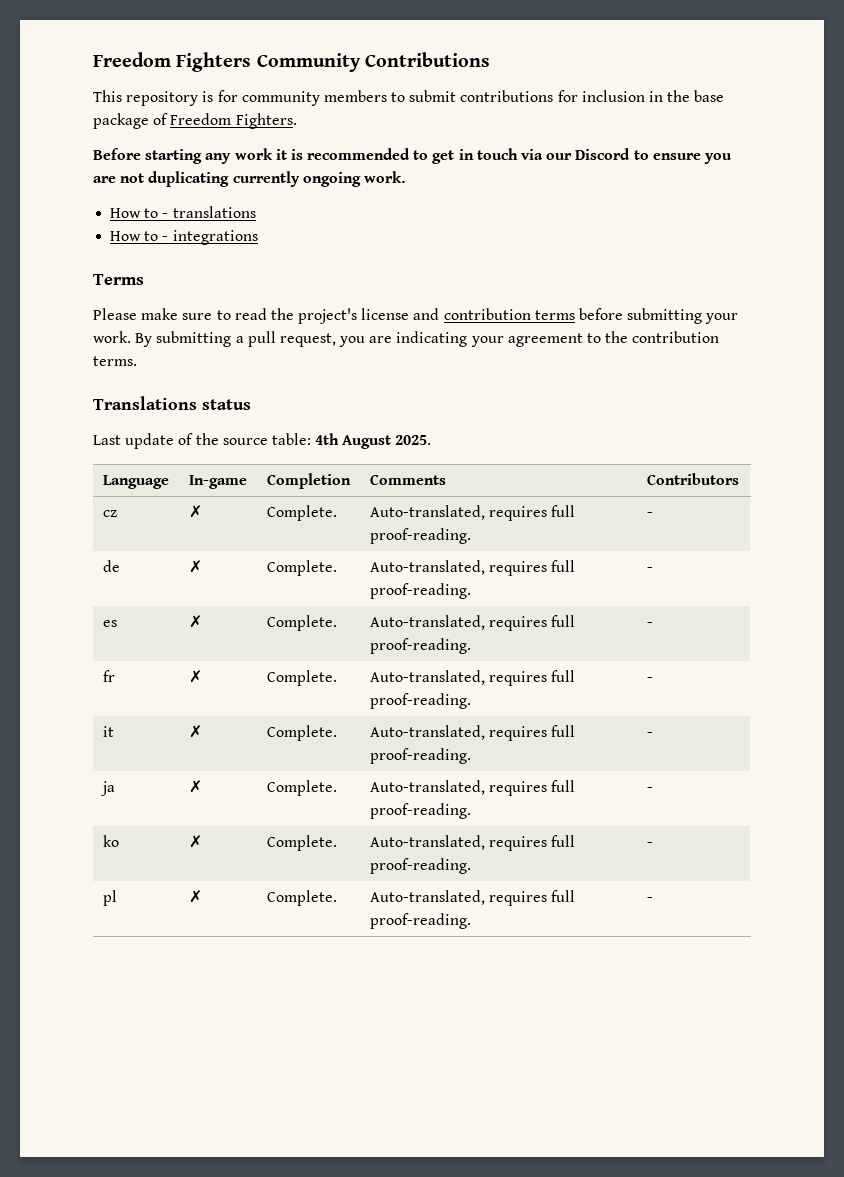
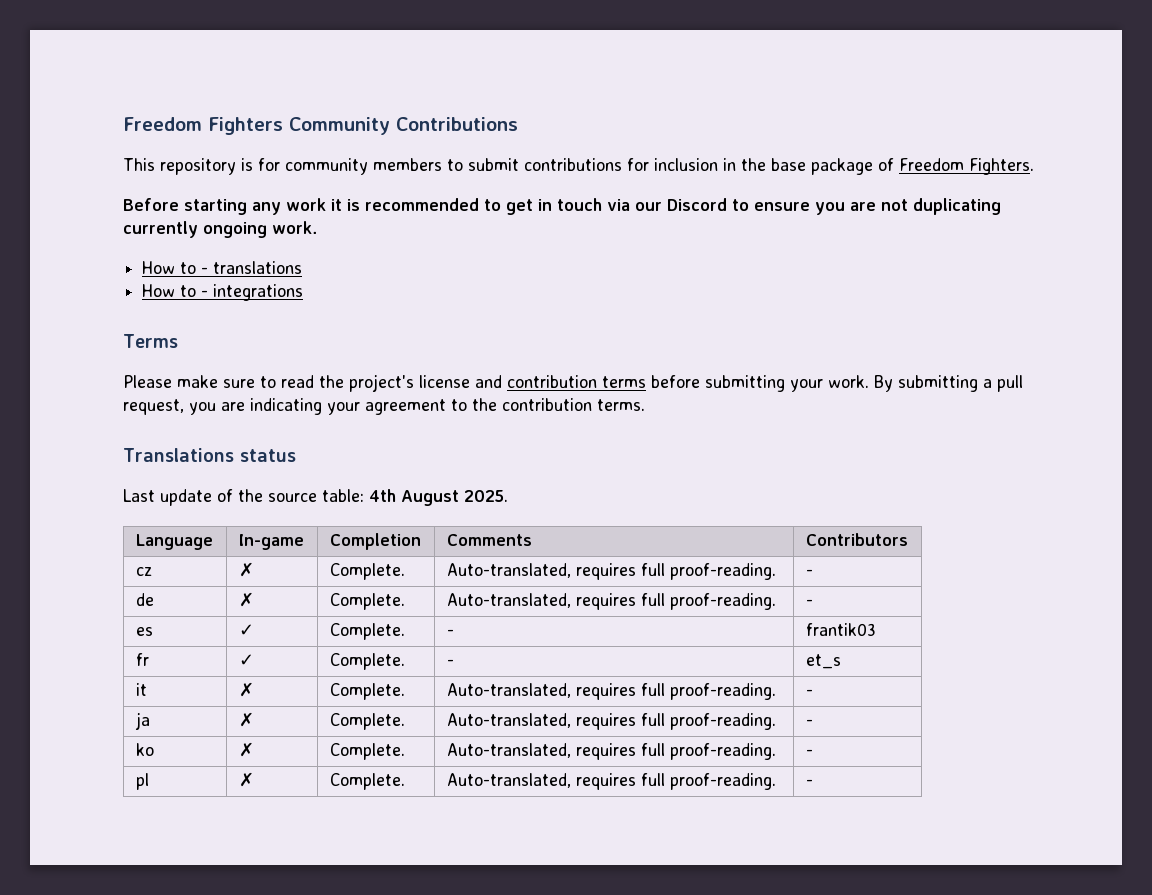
- es | ✗ | Complete. | Auto-translated, requires full proof-reading. | -
+ es | ✓ | Complete. | - | frantik03
- fr | ✗ | Complete. | Auto-translated, requires full proof-reading. | -
+ fr | ✓ | Complete. | - | et_s

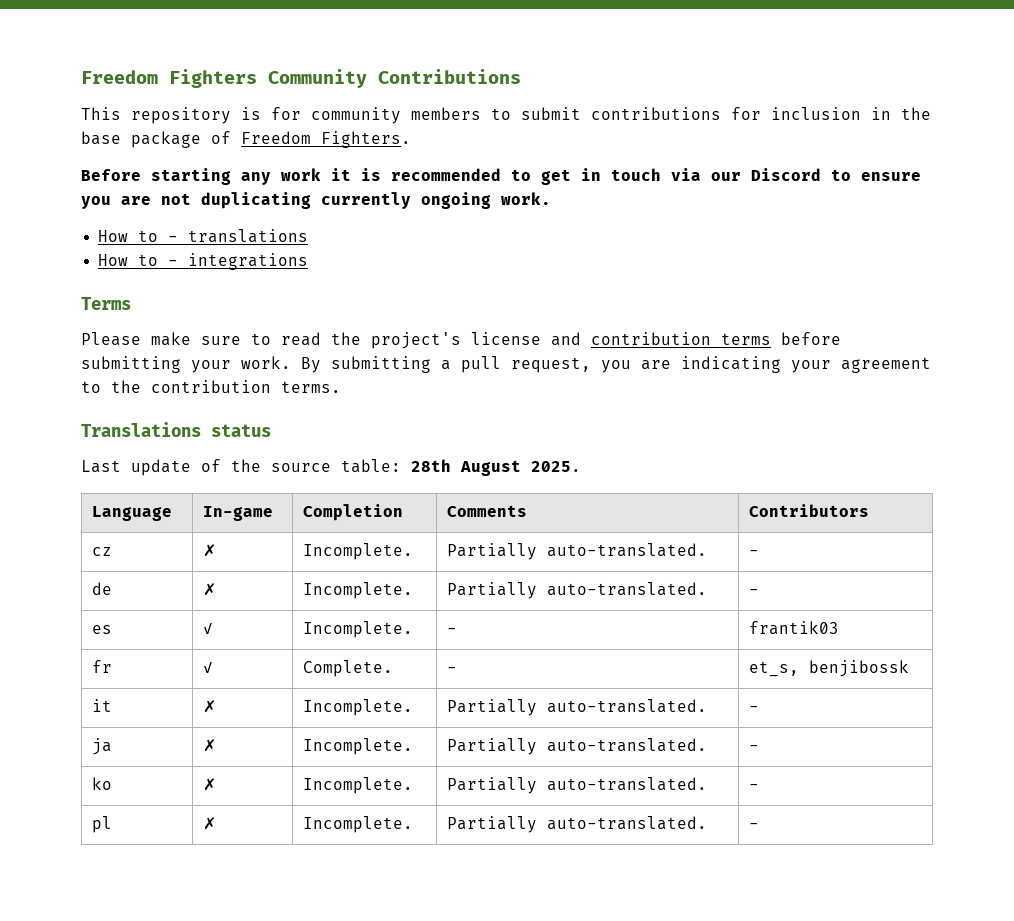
- Last update of the source table: 4th August 2025.
+ Last update of the source table: 28th August 2025.
- cz | ✗ | Complete. | Auto-translated, requires full proof-reading. | -
- de | ✗ | Complete. | Auto-translated, requires full proof-reading. | -
+ cz | ✗ | Incomplete. | Partially auto-translated. | -
+ de | ✗ | Incomplete. | Partially auto-translated. | -
- es | ✓ | Complete. | - | frantik03
+ es | ✓ | Incomplete. | - | frantik03
- fr | ✓ | Complete. | - | et_s
+ fr | ✓ | Complete. | - | et_s, benjibossk
- it | ✗ | Complete. | Auto-translated, requires full proof-reading. | -
- ja | ✗ | Complete. | Auto-translated, requires full proof-reading. | -
- ko | ✗ | Complete. | Auto-translated, requires full proof-reading. | -
- pl | ✗ | Complete. | Auto-translated, requires full proof-reading. | -
+ it | ✗ | Incomplete. | Partially auto-translated. | -
+ ja | ✗ | Incomplete. | Partially auto-translated. | -
+ ko | ✗ | Incomplete. | Partially auto-translated. | -
+ pl | ✗ | Incomplete. | Partially auto-translated. | -

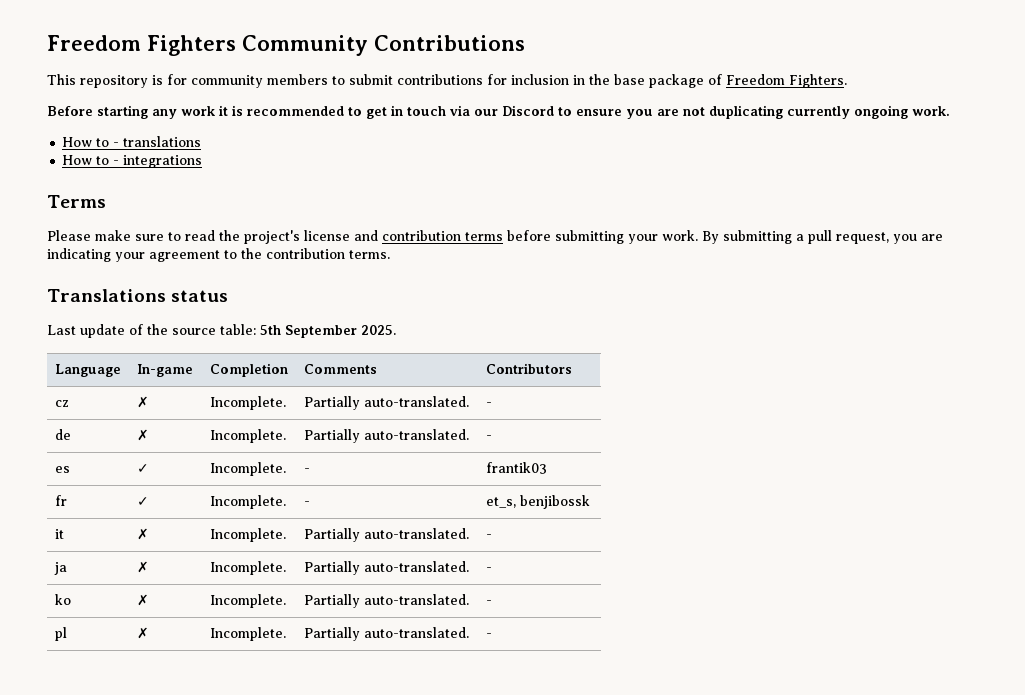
- Last update of the source table: 28th August 2025.
+ Last update of the source table: 5th September 2025.
- fr | ✓ | Complete. | - | et_s, benjibossk
+ fr | ✓ | Incomplete. | - | et_s, benjibossk

